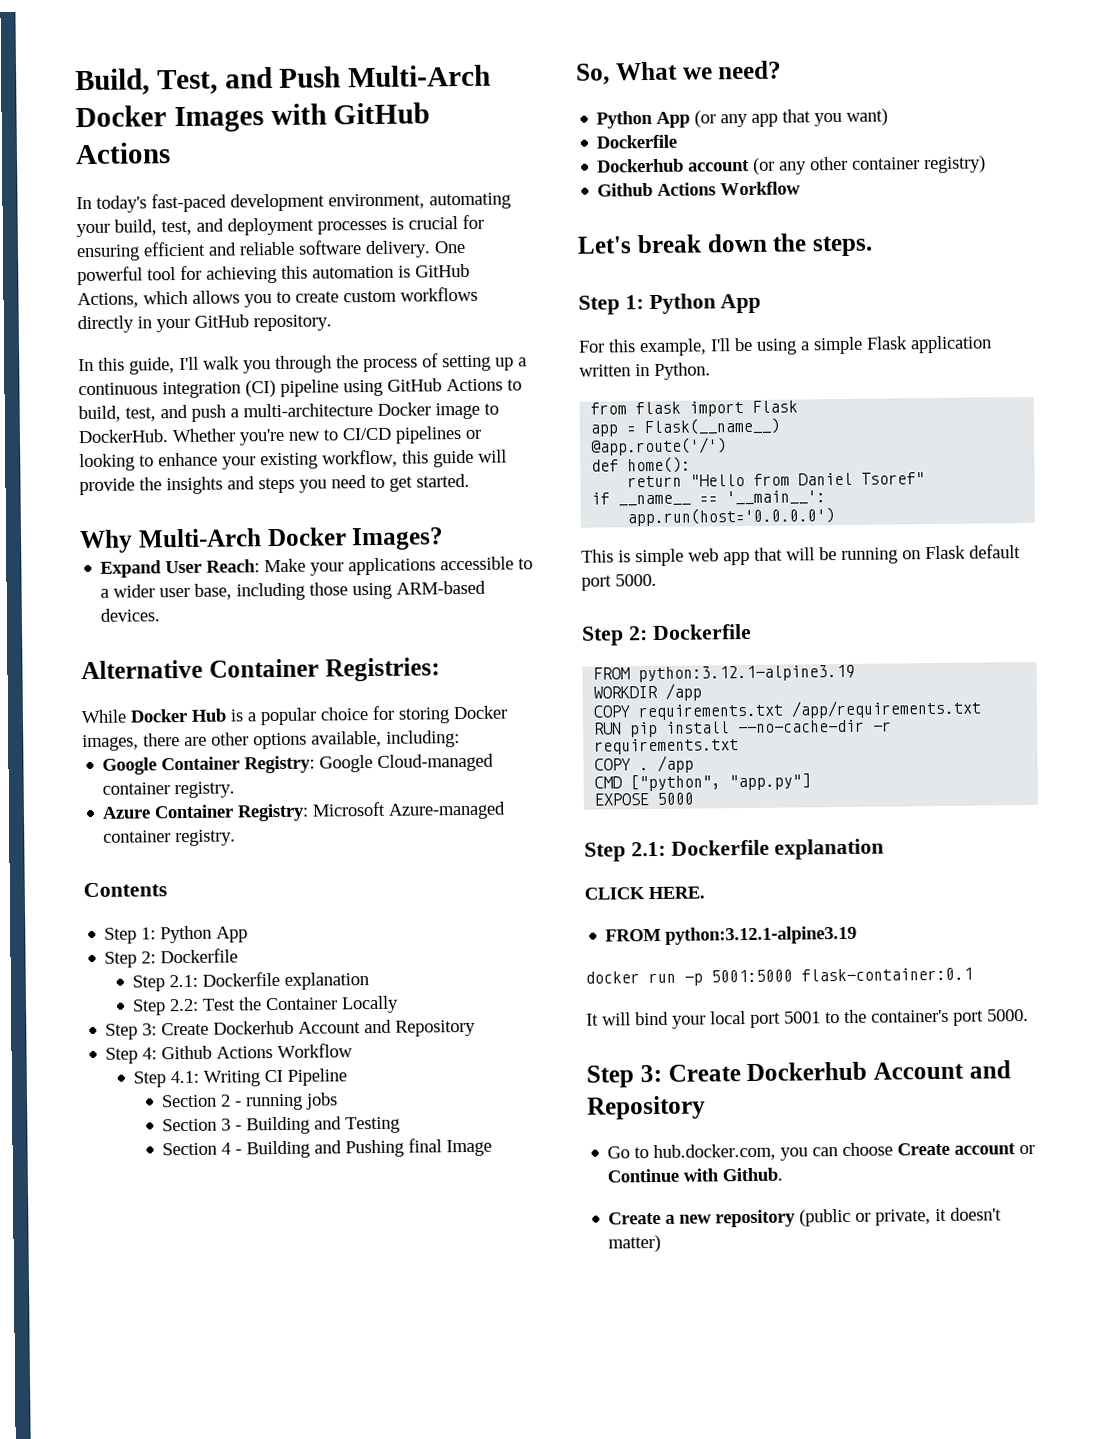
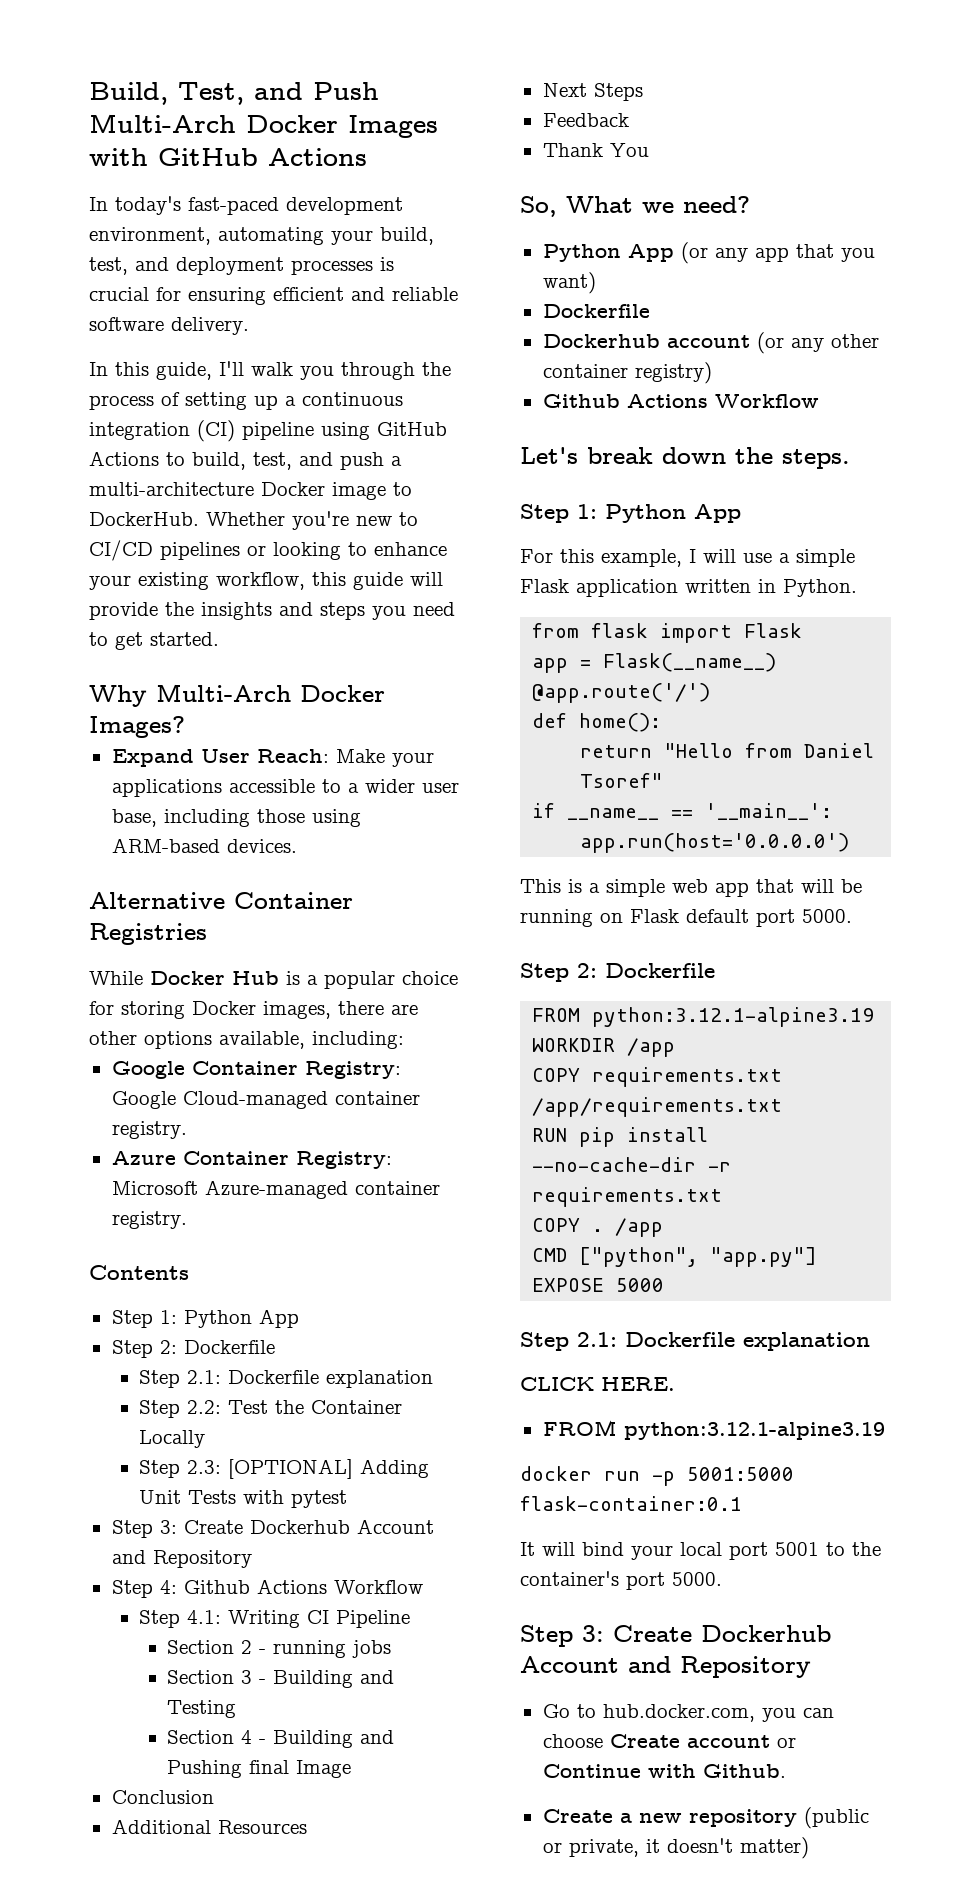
- One powerful tool for achieving this automation is GitHub Actions, which allows you to create custom workflows directly in your GitHub repository.
- Alternative Container Registries:
+ Alternative Container Registries
+ Step 2.3: [OPTIONAL] Adding Unit Tests with pytest
+ Conclusion
+ Additional Resources
+ Next Steps
+ Feedback
+ Thank You
- For this example, I'll be using a simple Flask application written in Python.
+ For this example, I will use a simple Flask application written in Python.
- This is simple web app that will be running on Flask default port 5000.
+ This is a simple web app that will be running on Flask default port 5000.

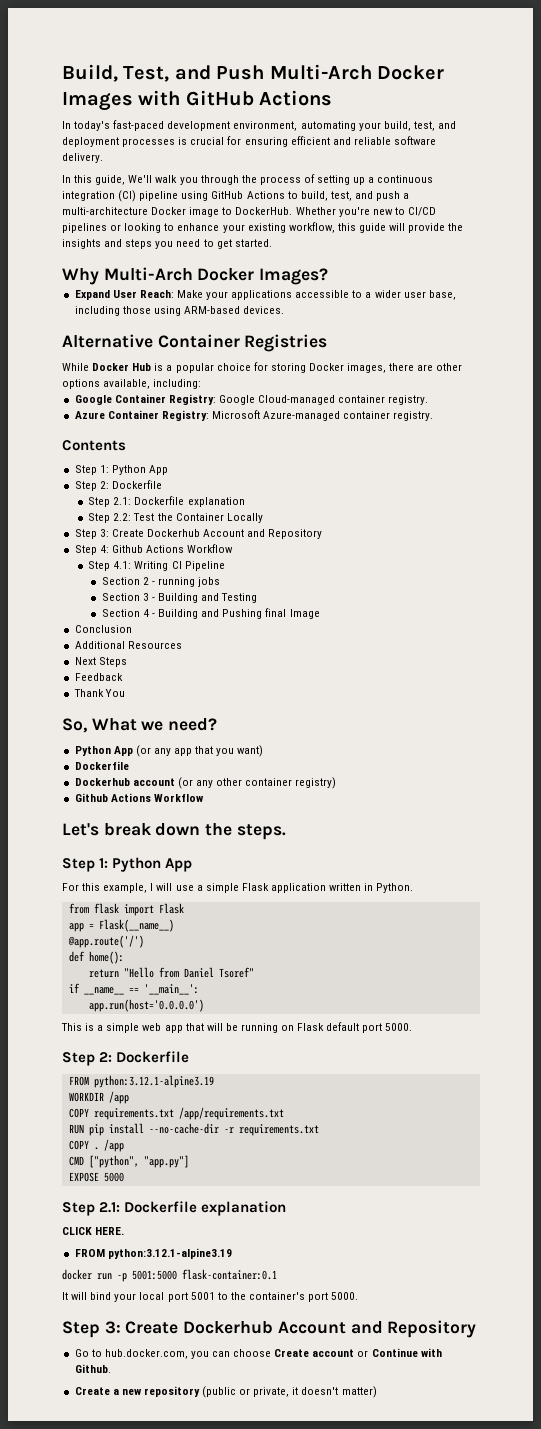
- In this guide, I'll walk you through the process of setting up a continuous integration (CI) pipeline using GitHub Actions to build, test, and push a multi-architecture Docker image to DockerHub.
+ In this guide, We'll walk you through the process of setting up a continuous integration (CI) pipeline using GitHub Actions to build, test, and push a multi-architecture Docker image to DockerHub.
- Step 2.3: [OPTIONAL] Adding Unit Tests with pytest

